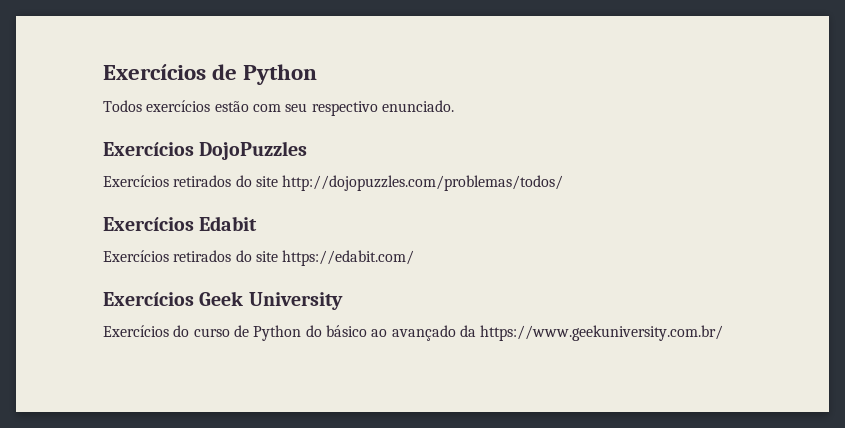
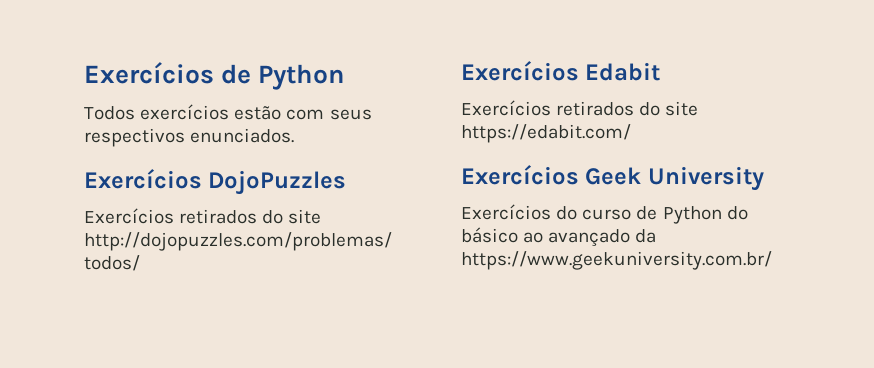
- Todos exercícios estão com seu respectivo enunciado.
+ Todos exercícios estão com seus respectivos enunciados.

